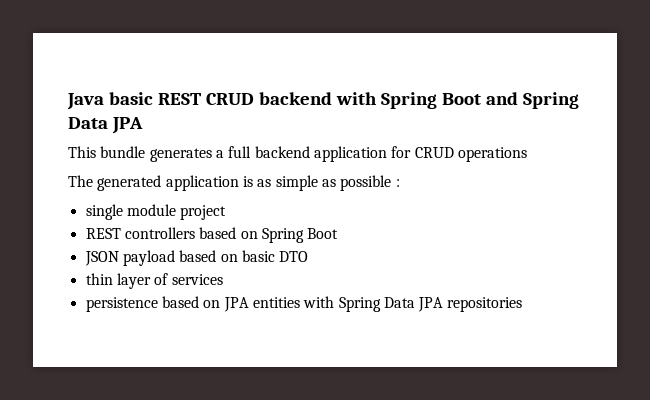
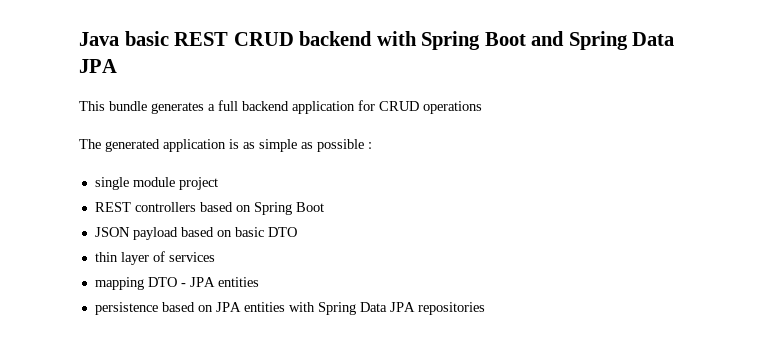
+ mapping DTO - JPA entities

